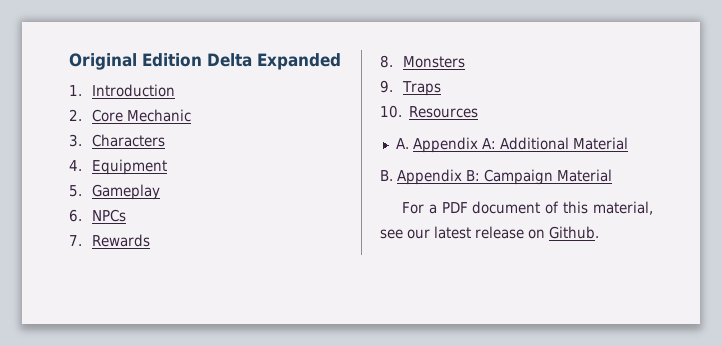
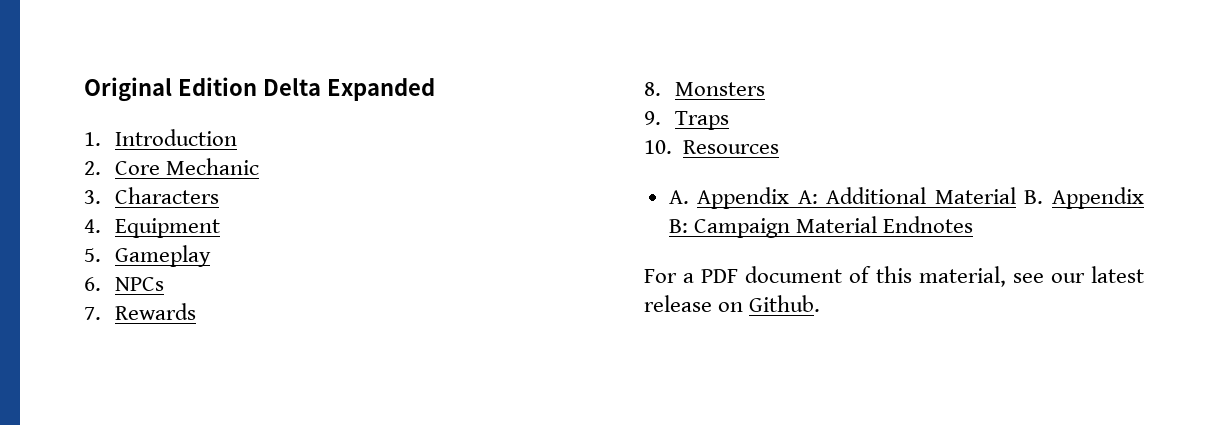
- A. Appendix A: Additional Material
- B. Appendix B: Campaign Material
+ A. Appendix A: Additional Material B. Appendix B: Campaign Material Endnotes

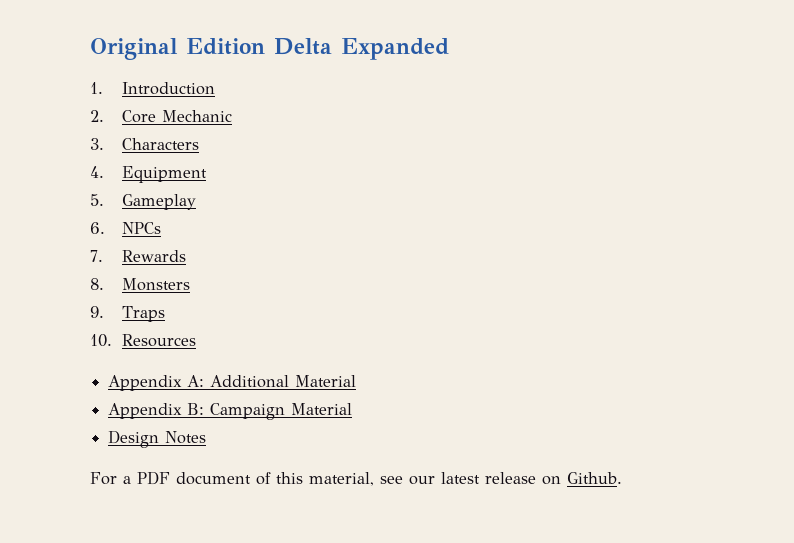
- A. Appendix A: Additional Material B. Appendix B: Campaign Material Endnotes
+ Appendix A: Additional Material
+ Appendix B: Campaign Material
+ Design Notes

